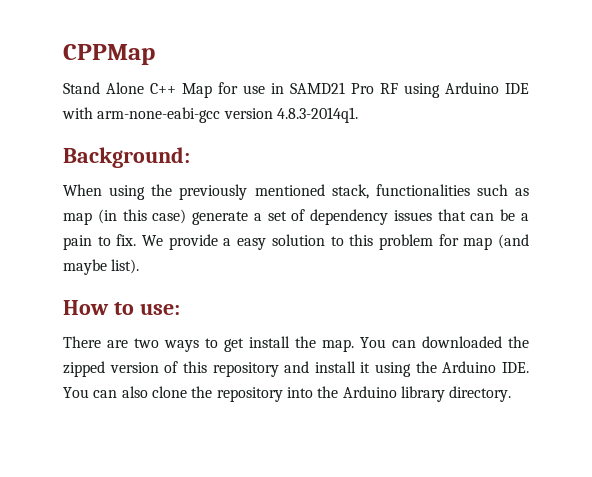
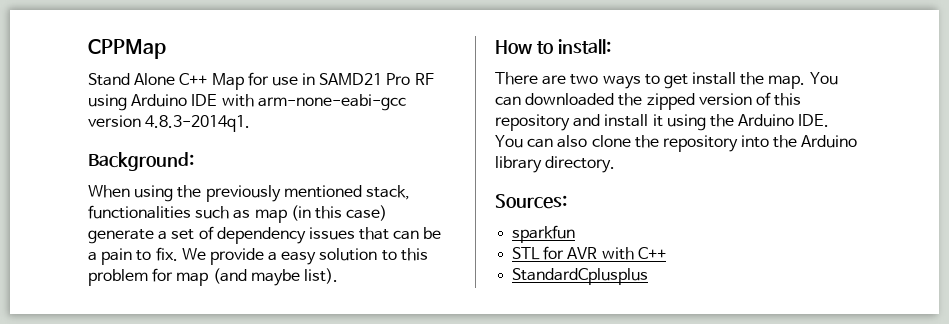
- How to use:
+ How to install:
+ Sources:
+ sparkfun
+ STL for AVR with C++
+ StandardCplusplus

